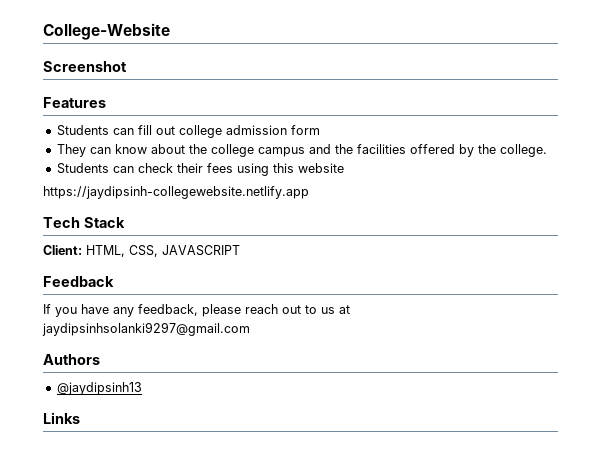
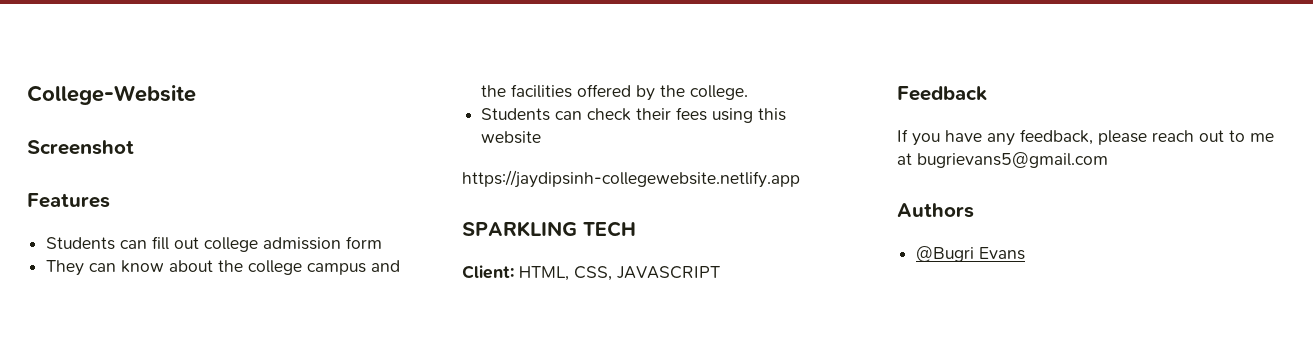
- Tech Stack
+ SPARKLING TECH
- If you have any feedback, please reach out to us at jaydipsinhsolanki9297@gmail.com
+ If you have any feedback, please reach out to me at bugrievans5@gmail.com
- @jaydipsinh13
- Links
+ @Bugri Evans

